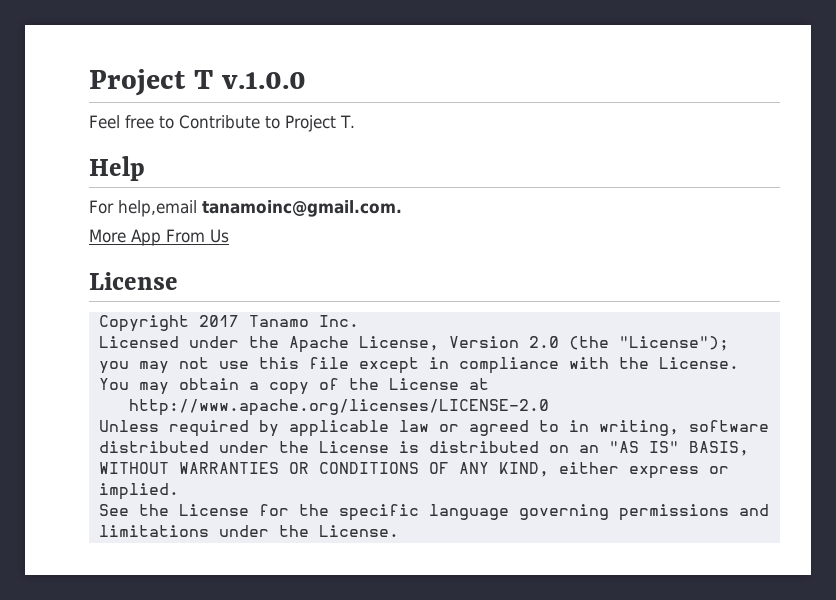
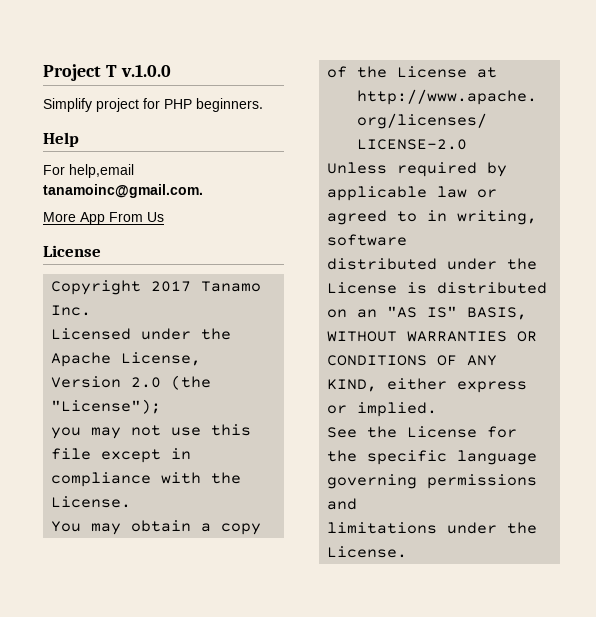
- Feel free to Contribute to Project T.
+ Simplify project for PHP beginners.

